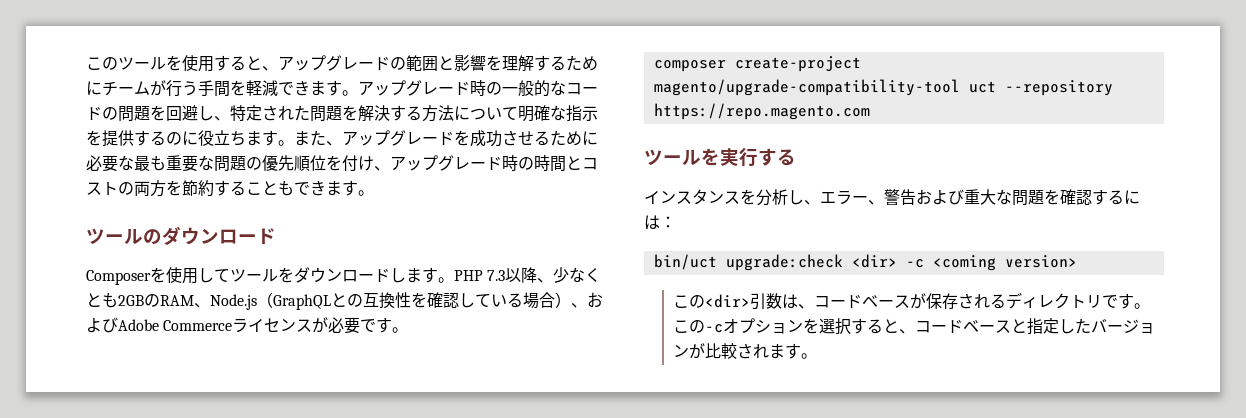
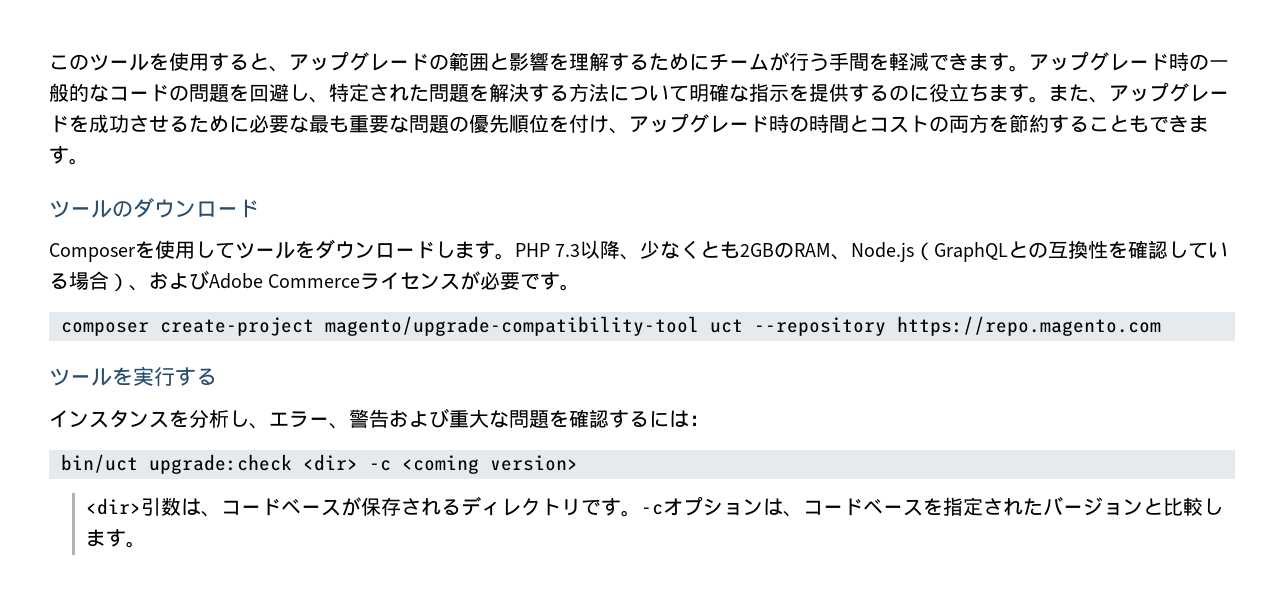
- この<dir>引数は、コードベースが保存されるディレクトリです。
+ <dir>引数は、コードベースが保存されるディレクトリです。
- この-cオプションを選択すると、コードベースと指定したバージョンが比較されます。
+ -cオプションは、コードベースを指定されたバージョンと比較します。

